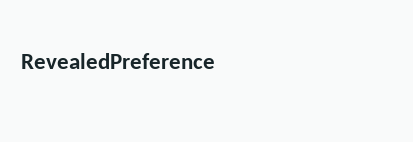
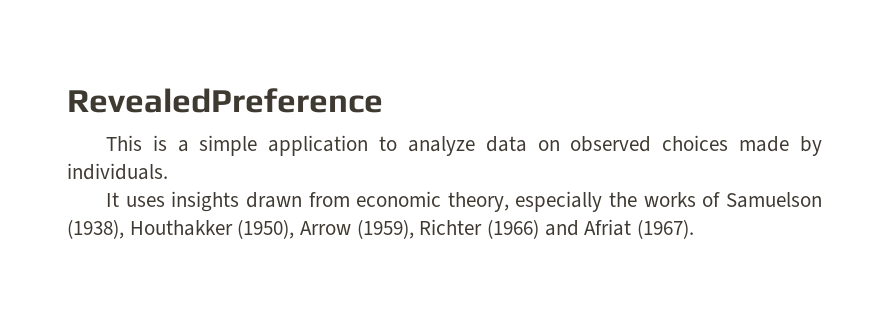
+ This is a simple application to analyze data on observed choices made by individuals.
+ It uses insights drawn from economic theory, especially the works of Samuelson (1938), Houthakker (1950), Arrow (1959), Richter (1966) and Afriat (1967).

